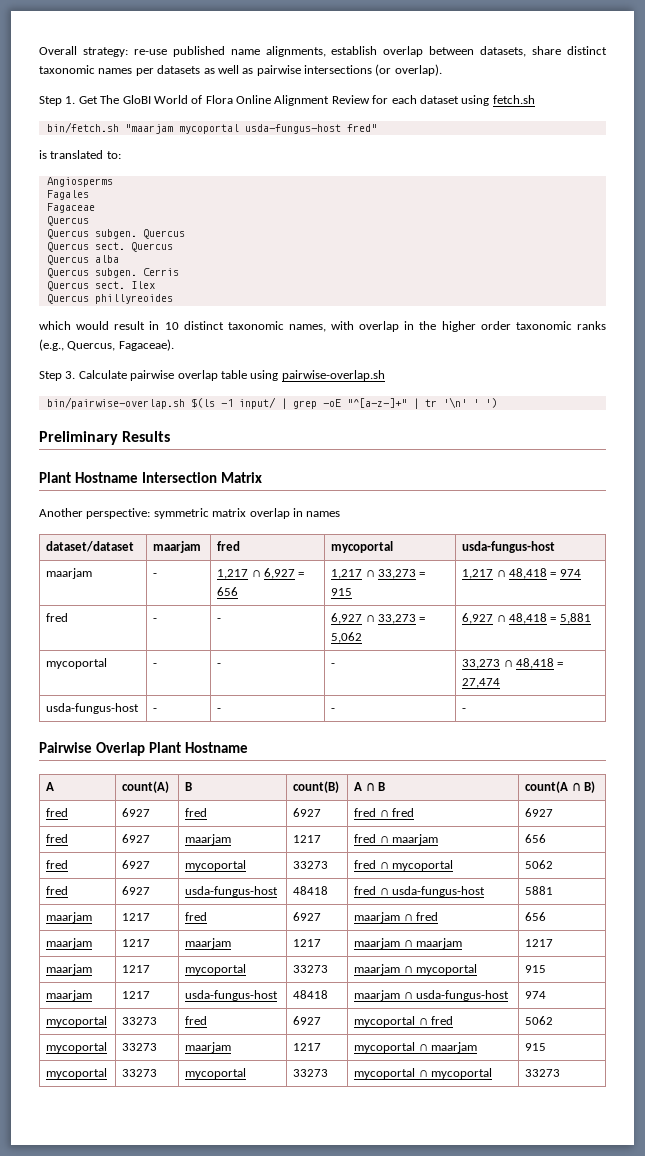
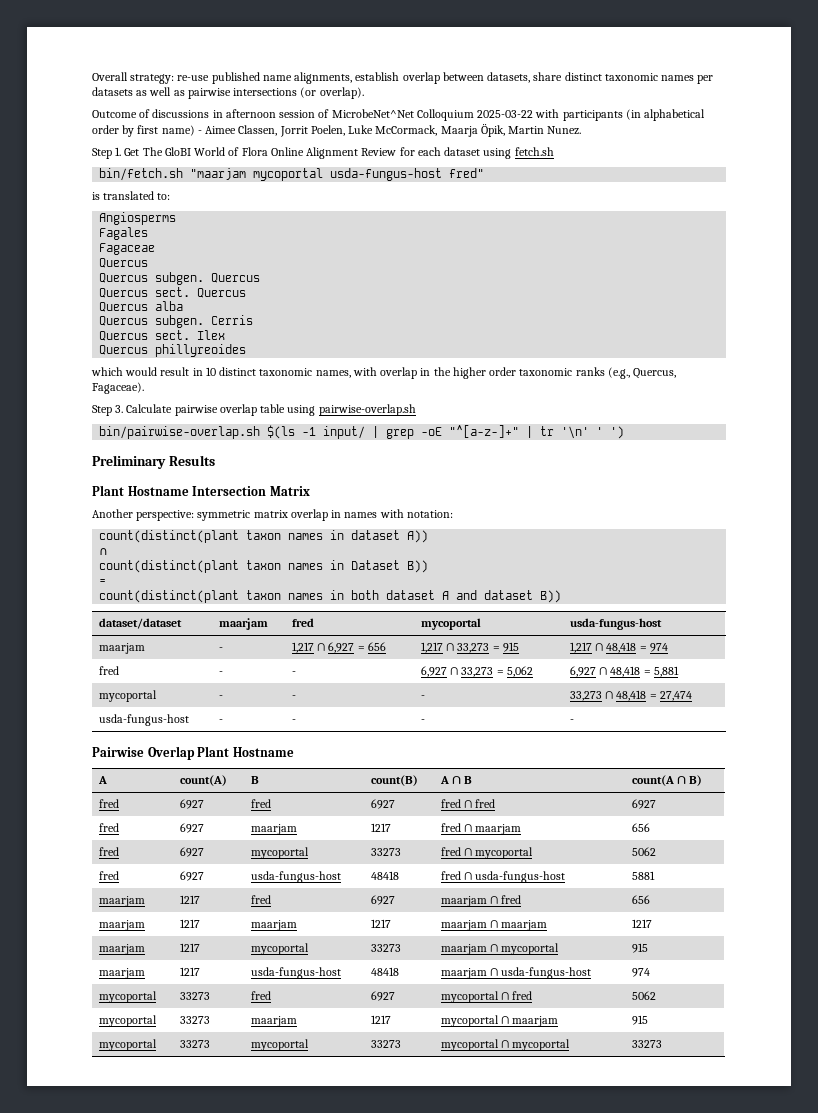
+ Outcome of discussions in afternoon session of MicrobeNet^Net Colloquium 2025-03-22 with participants (in alphabetical order by first name) - Aimee Classen, Jorrit Poelen, Luke McCormack, Maarja Öpik, Martin Nunez.
- Another perspective: symmetric matrix overlap in names
+ Another perspective: symmetric matrix overlap in names with notation:
+ count(distinct(plant taxon names in dataset A))
+ ∩
+ count(distinct(plant taxon names in Dataset B))
+ =
+ count(distinct(plant taxon names in both dataset A and dataset B))

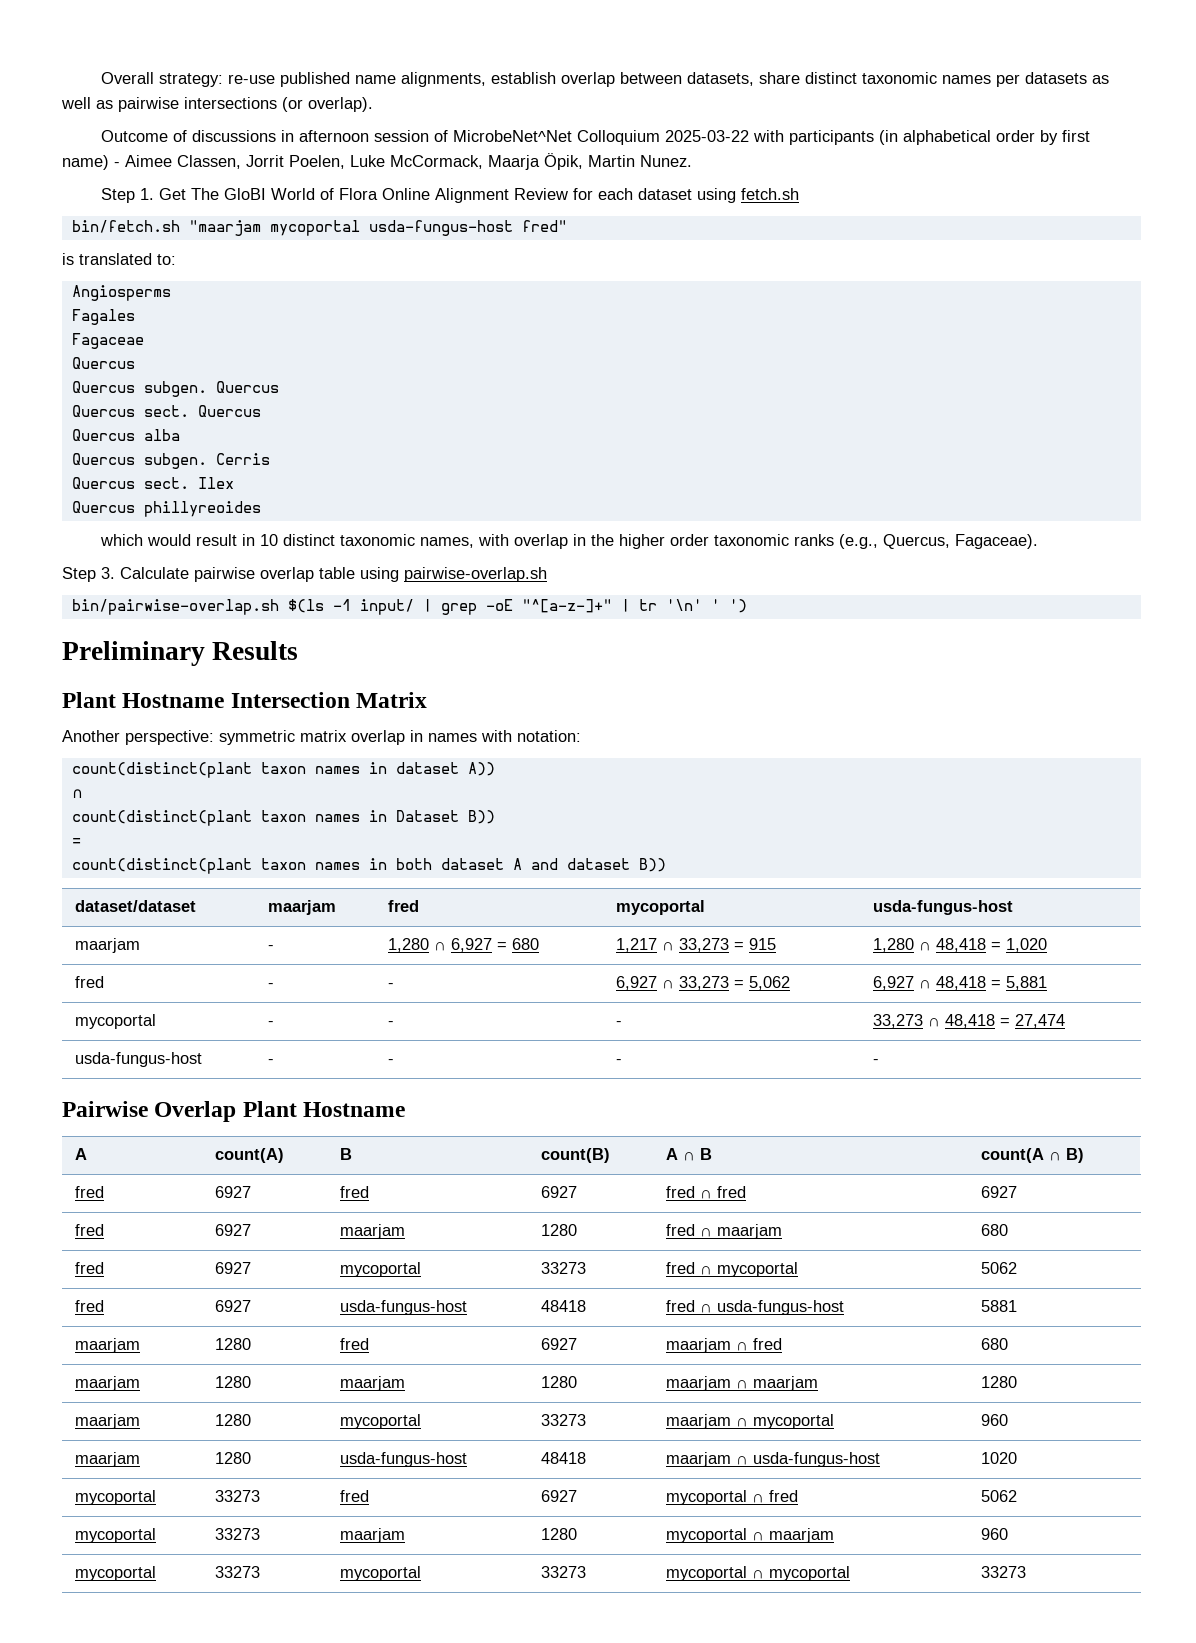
- maarjam | - | 1,217 ∩ 6,927 = 656 | 1,217 ∩ 33,273 = 915 | 1,217 ∩ 48,418 = 974
+ maarjam | - | 1,280 ∩ 6,927 = 680 | 1,217 ∩ 33,273 = 915 | 1,280 ∩ 48,418 = 1,020
- fred | 6927 | maarjam | 1217 | fred ∩ maarjam | 656
+ fred | 6927 | maarjam | 1280 | fred ∩ maarjam | 680
- maarjam | 1217 | fred | 6927 | maarjam ∩ fred | 656
- maarjam | 1217 | maarjam | 1217 | maarjam ∩ maarjam | 1217
- maarjam | 1217 | mycoportal | 33273 | maarjam ∩ mycoportal | 915
- maarjam | 1217 | usda-fungus-host | 48418 | maarjam ∩ usda-fungus-host | 974
+ maarjam | 1280 | fred | 6927 | maarjam ∩ fred | 680
+ maarjam | 1280 | maarjam | 1280 | maarjam ∩ maarjam | 1280
+ maarjam | 1280 | mycoportal | 33273 | maarjam ∩ mycoportal | 960
+ maarjam | 1280 | usda-fungus-host | 48418 | maarjam ∩ usda-fungus-host | 1020
- mycoportal | 33273 | maarjam | 1217 | mycoportal ∩ maarjam | 915
+ mycoportal | 33273 | maarjam | 1280 | mycoportal ∩ maarjam | 960

